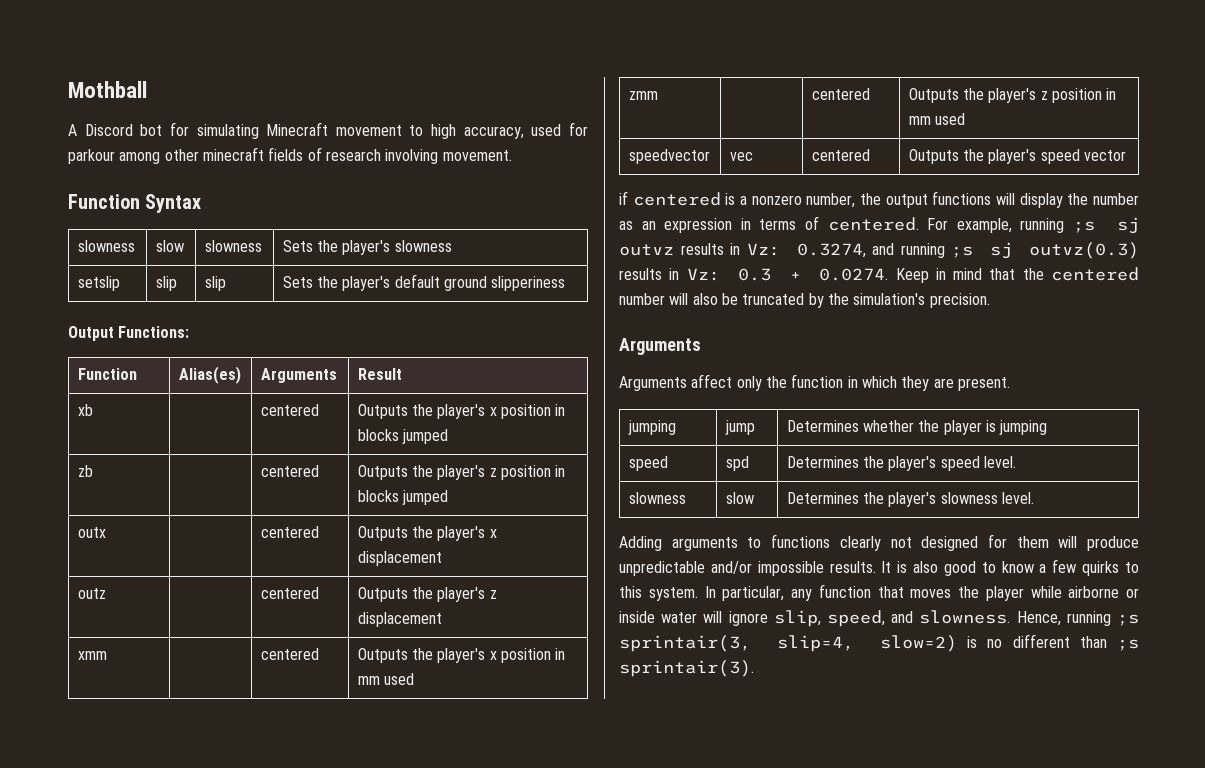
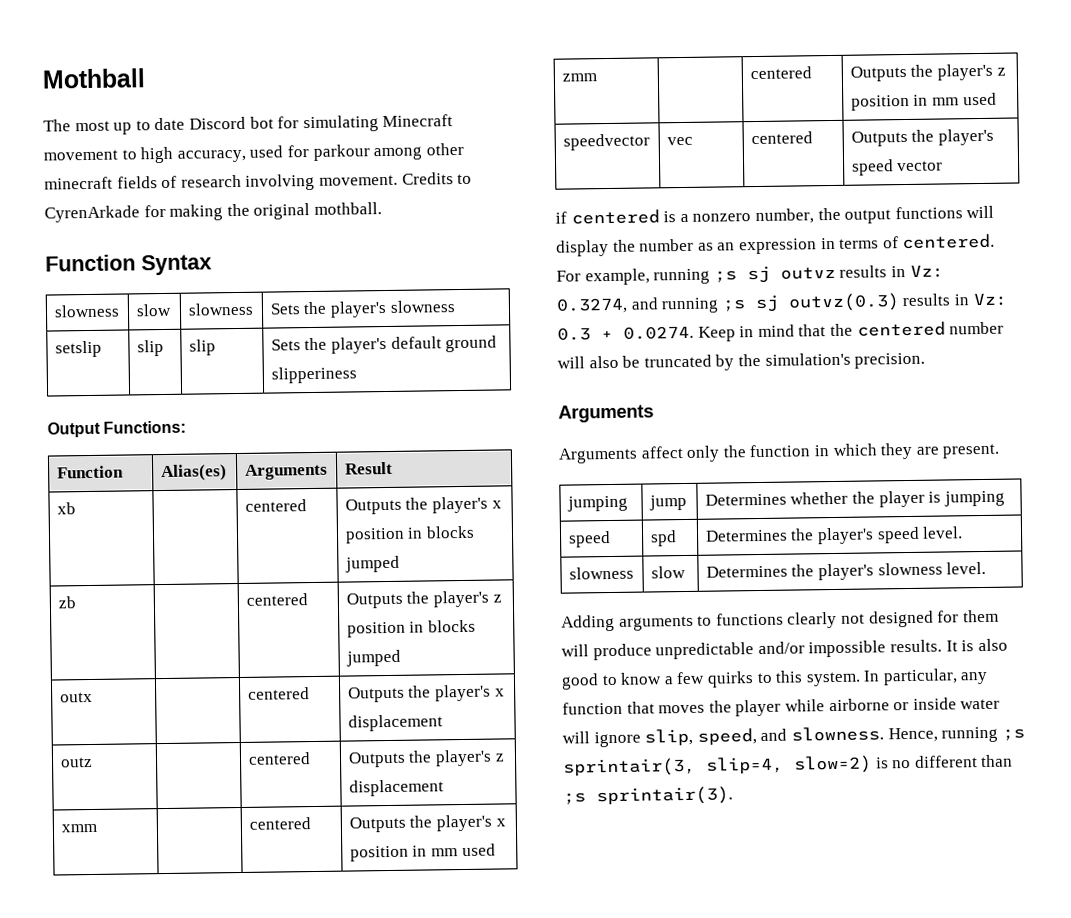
- A Discord bot for simulating Minecraft movement to high accuracy, used for parkour among other minecraft fields of research involving movement.
+ The most up to date Discord bot for simulating Minecraft movement to high accuracy, used for parkour among other minecraft fields of research involving movement. Credits to CyrenArkade for making the original mothball.

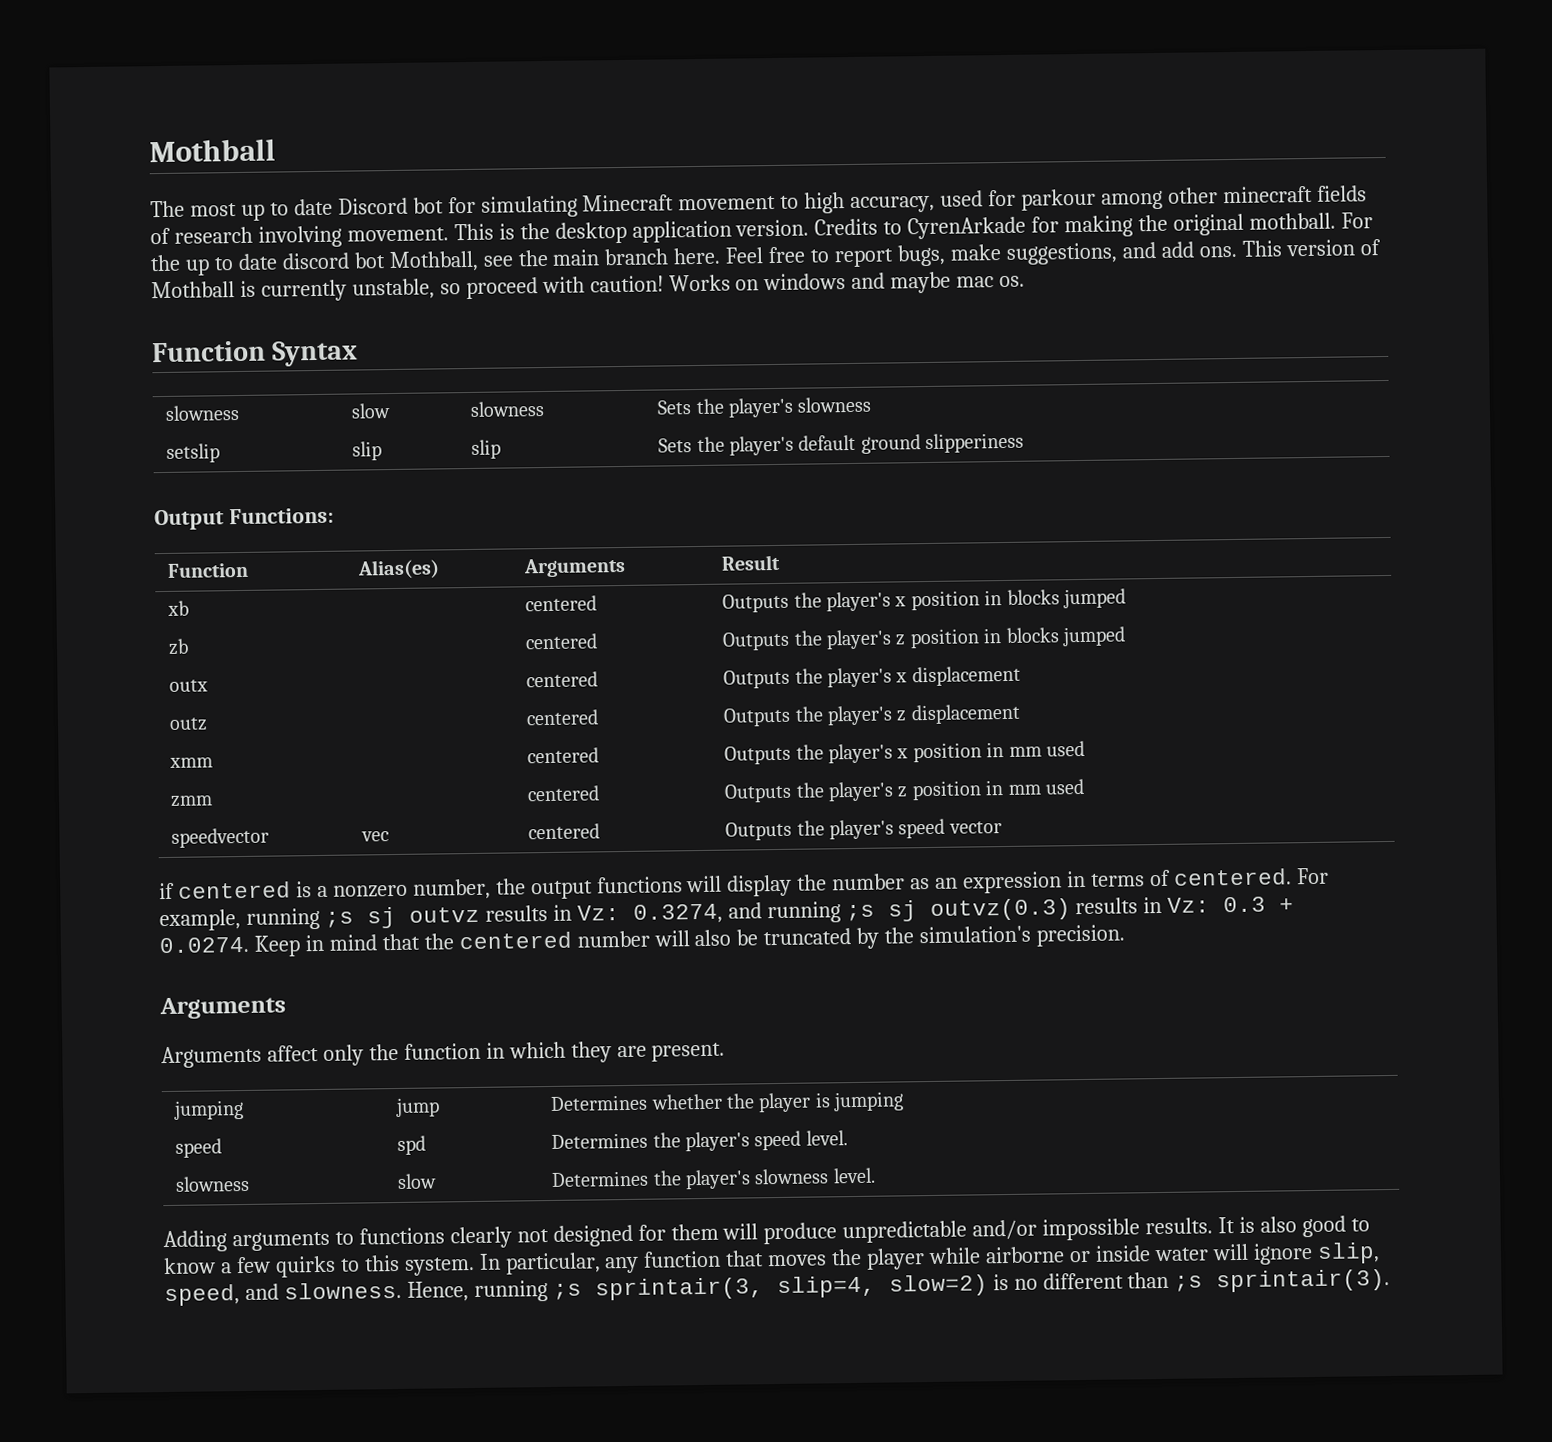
+ This is the desktop application version.
+ For the up to date discord bot Mothball, see the main branch here. Feel free to report bugs, make suggestions, and add ons. This version of Mothball is currently unstable, so proceed with caution! Works on windows and maybe mac os.

